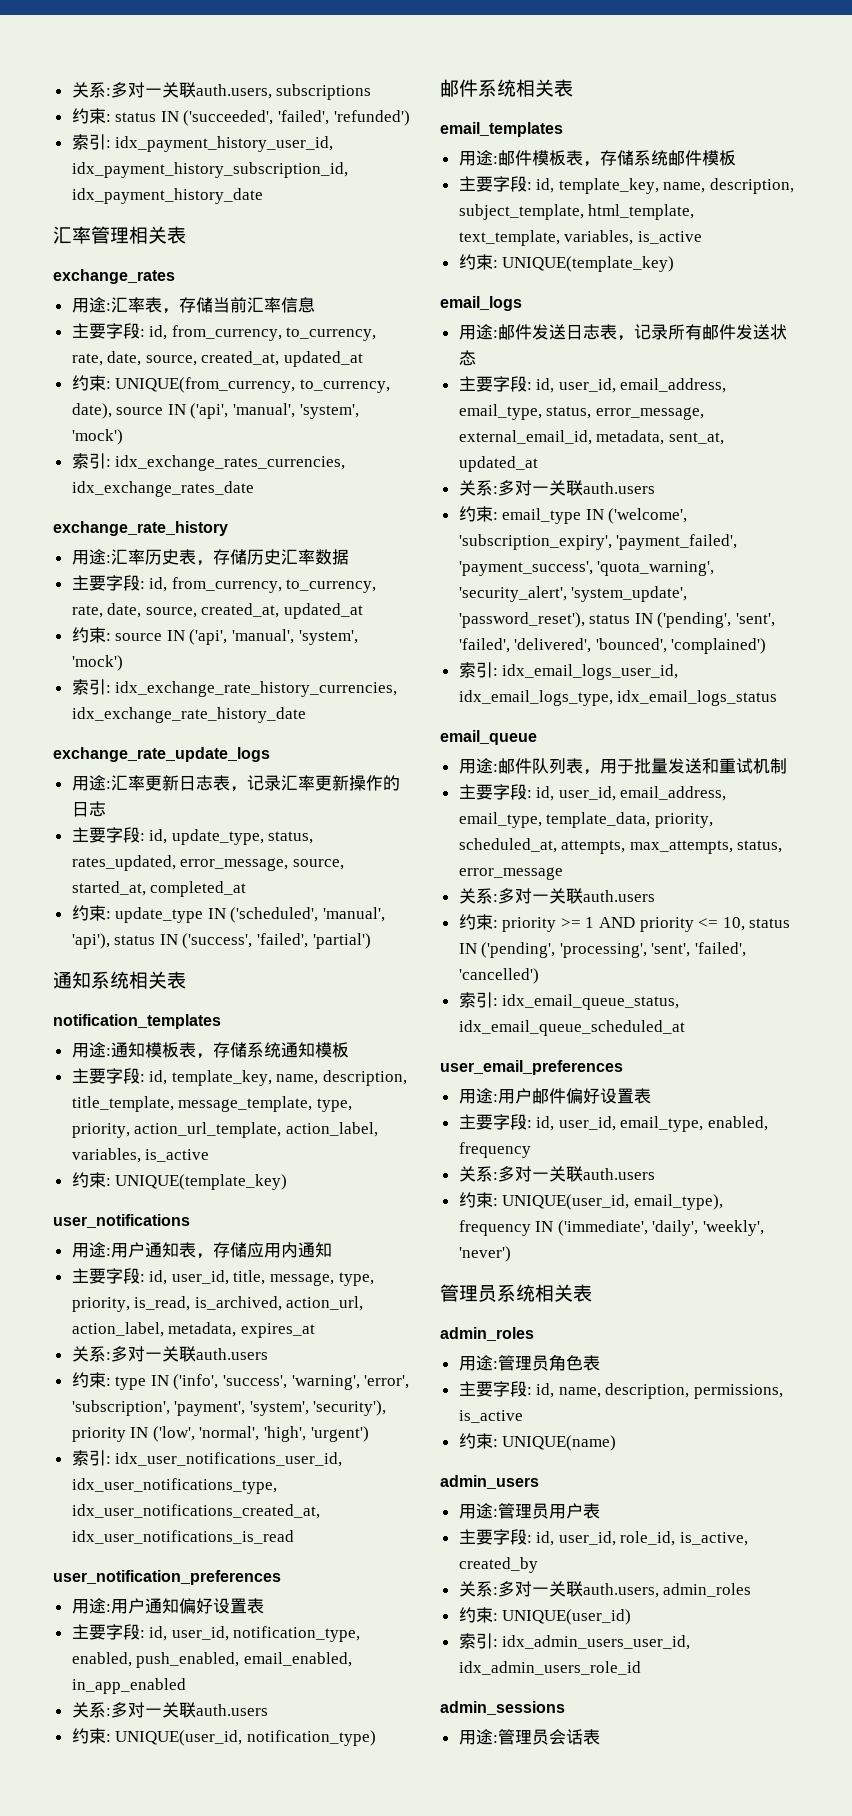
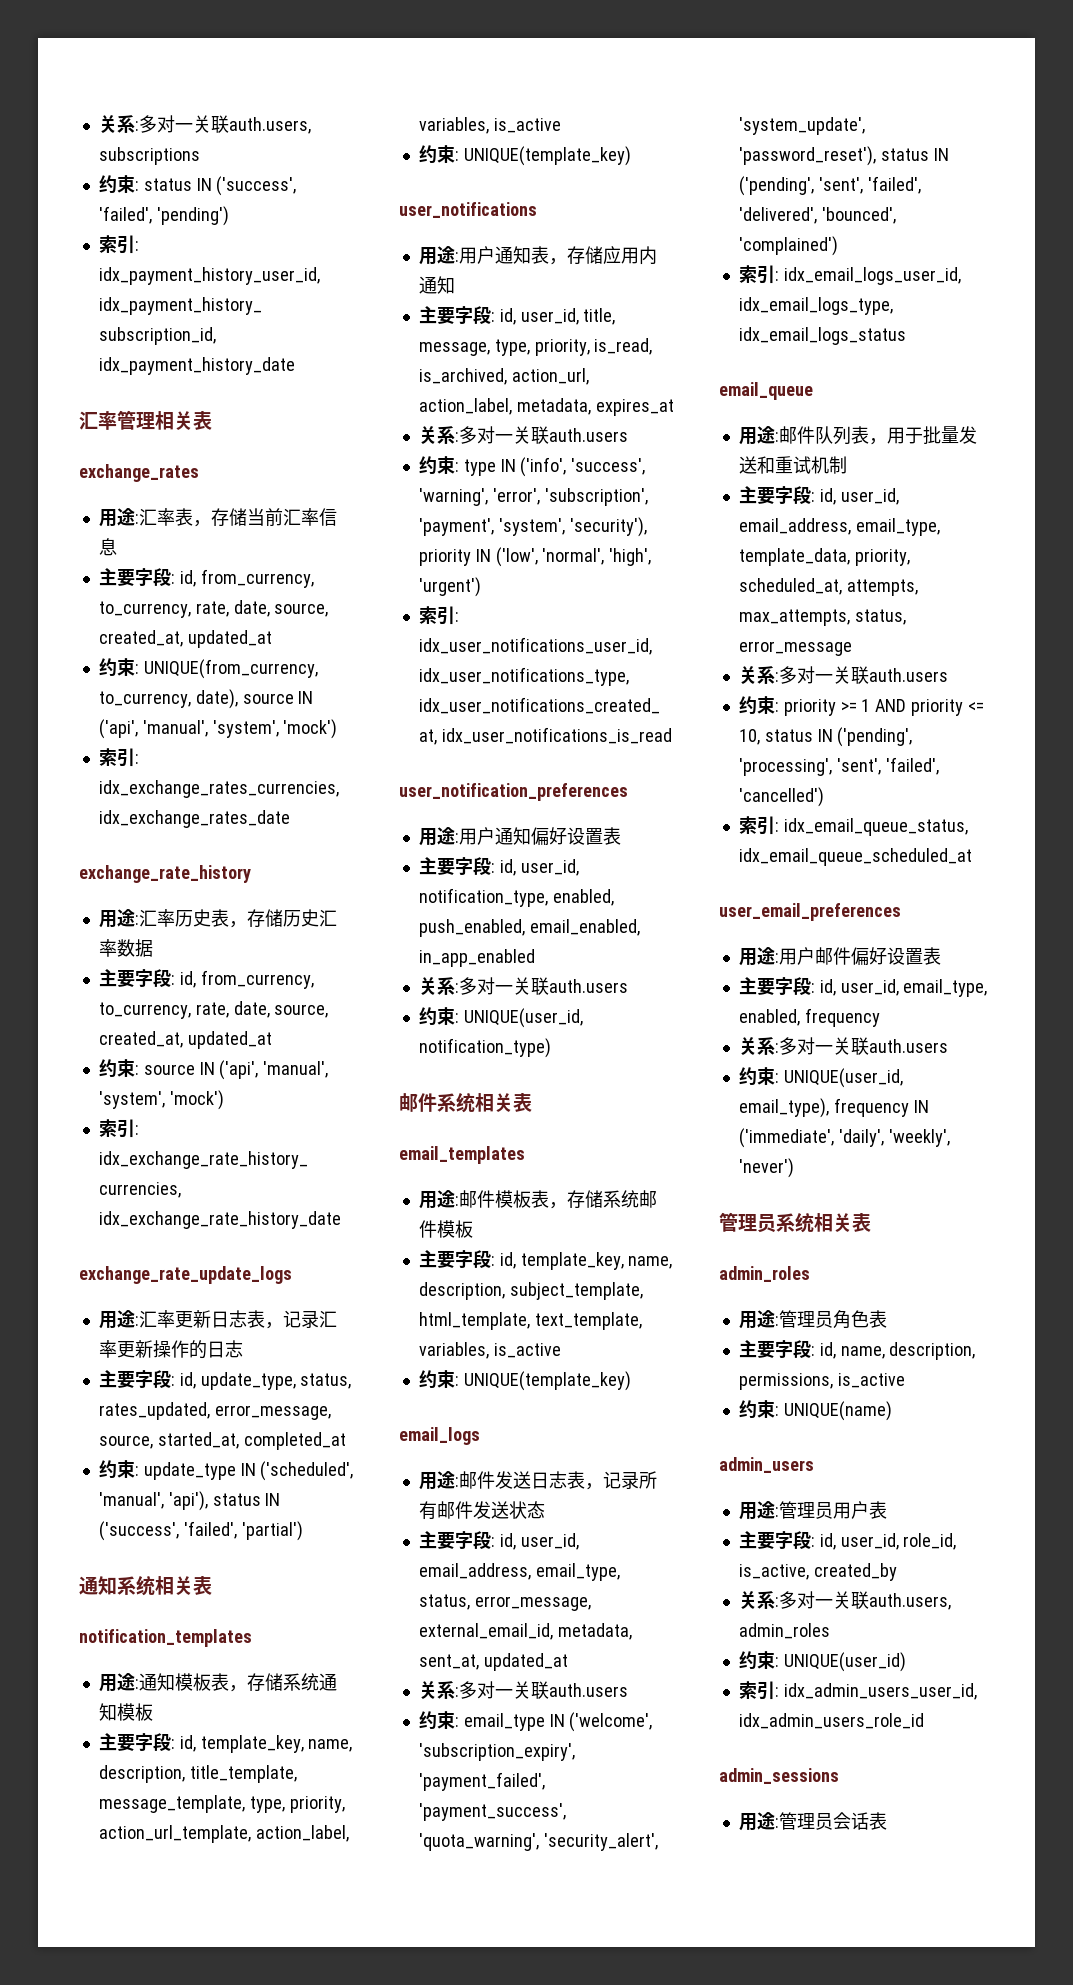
- 约束: status IN ('succeeded', 'failed', 'refunded')
+ 约束: status IN ('success', 'failed', 'pending')

